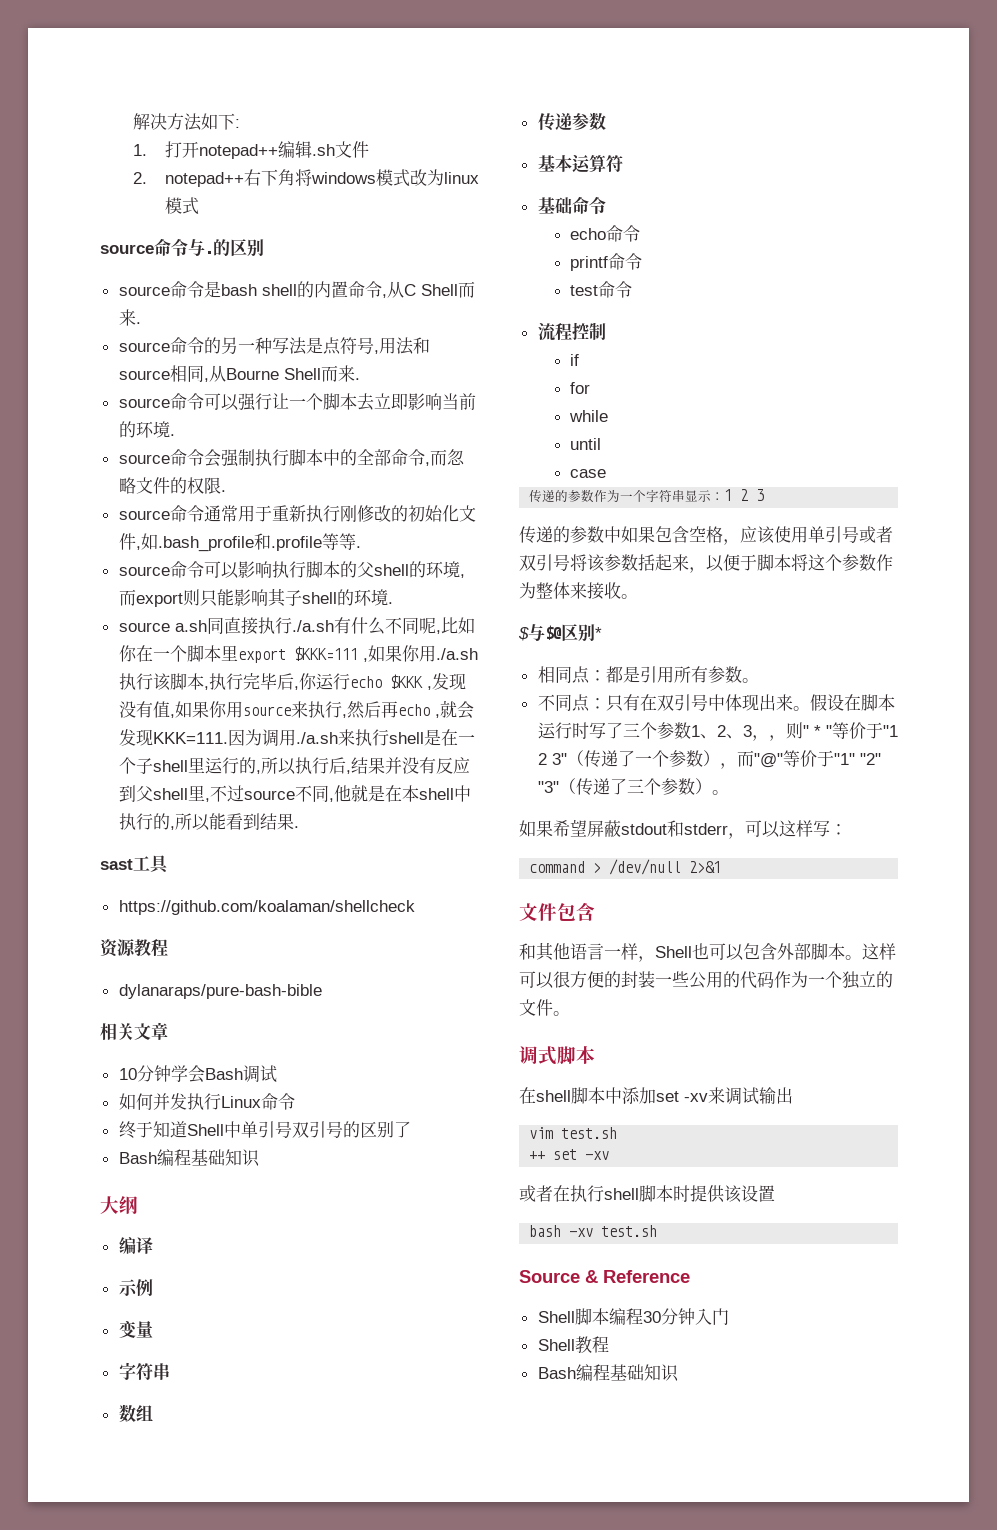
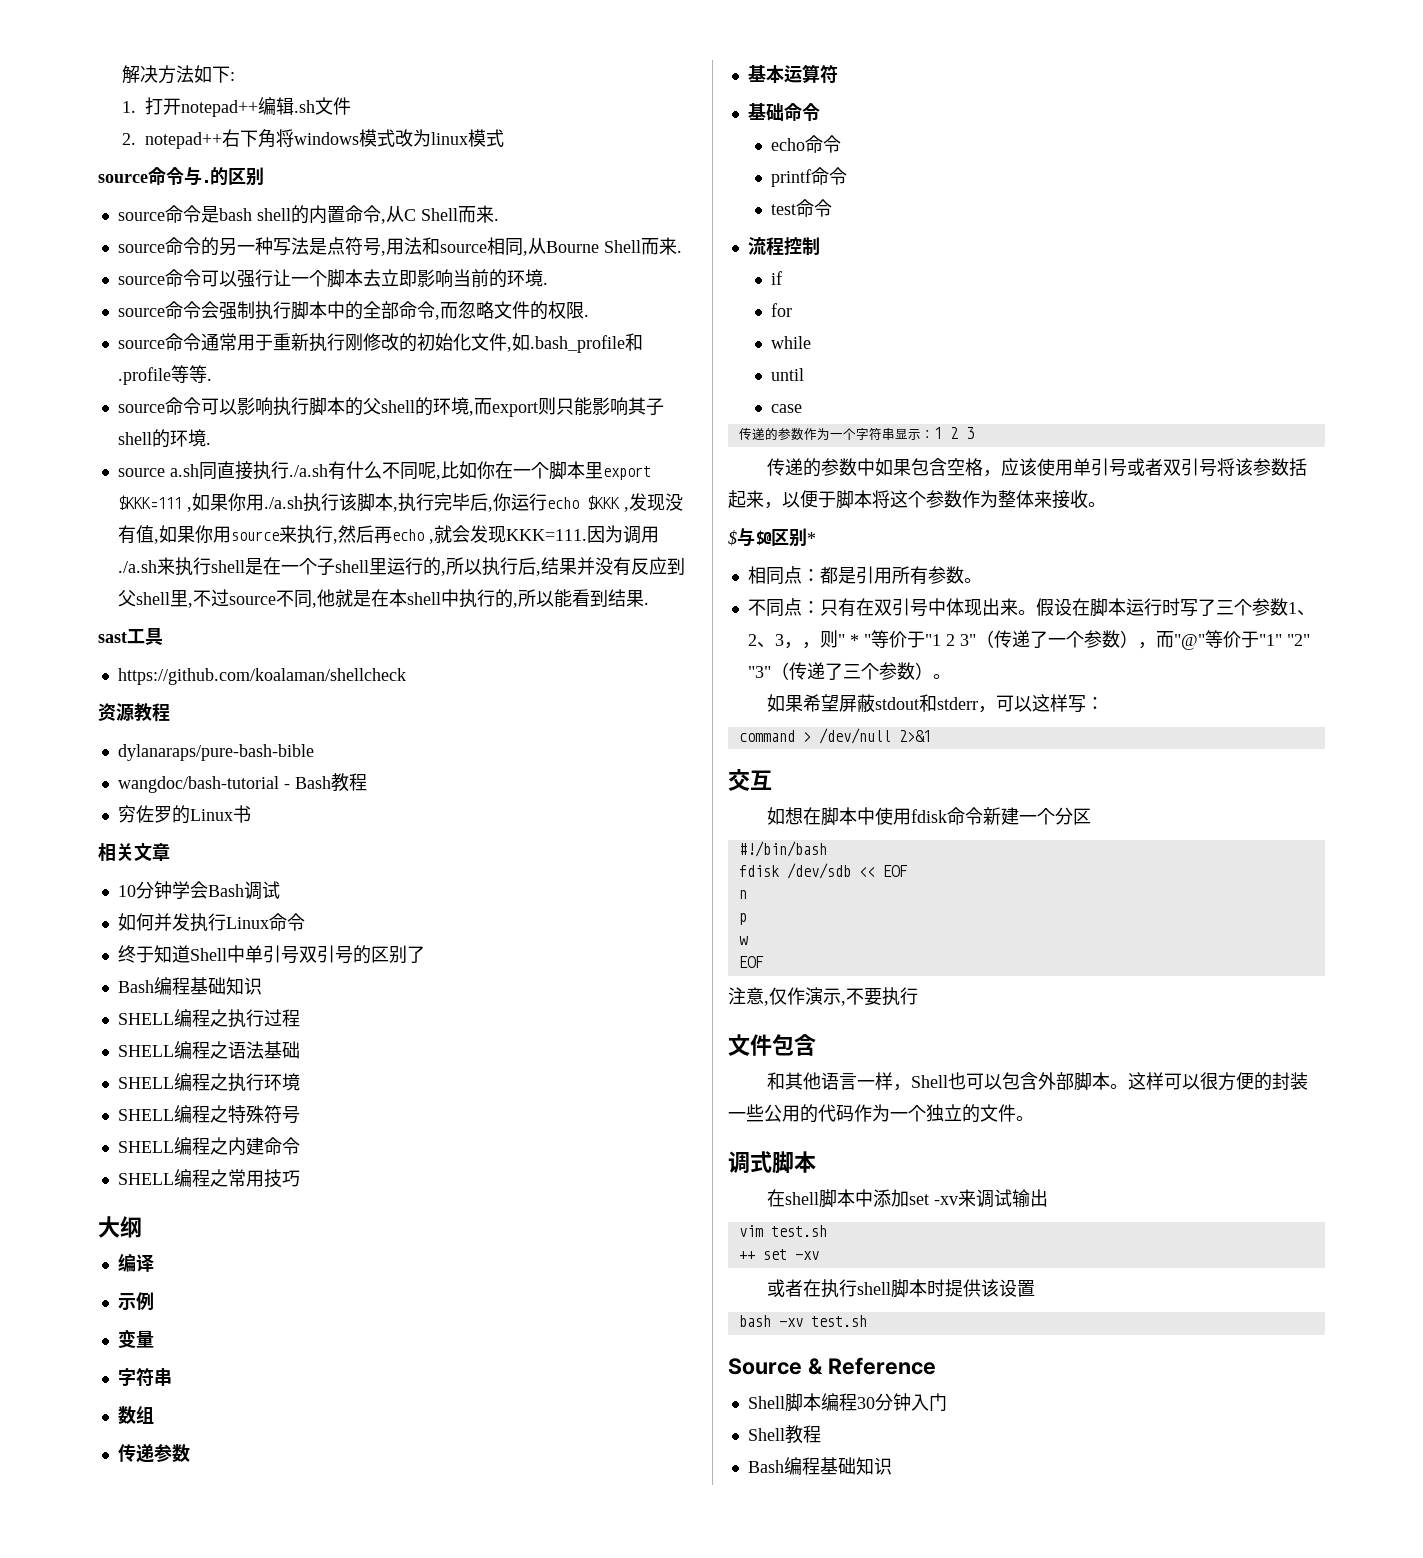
+ wangdoc/bash-tutorial - Bash教程
+ 穷佐罗的Linux书
+ SHELL编程之执行过程
+ SHELL编程之语法基础
+ SHELL编程之执行环境
+ SHELL编程之特殊符号
+ SHELL编程之内建命令
+ SHELL编程之常用技巧
+ 交互
+ 如想在脚本中使用fdisk命令新建一个分区
+ #!/bin/bash
+ fdisk /dev/sdb << EOF
+ n
+ p
+ w
+ EOF
+ 注意,仅作演示,不要执行

